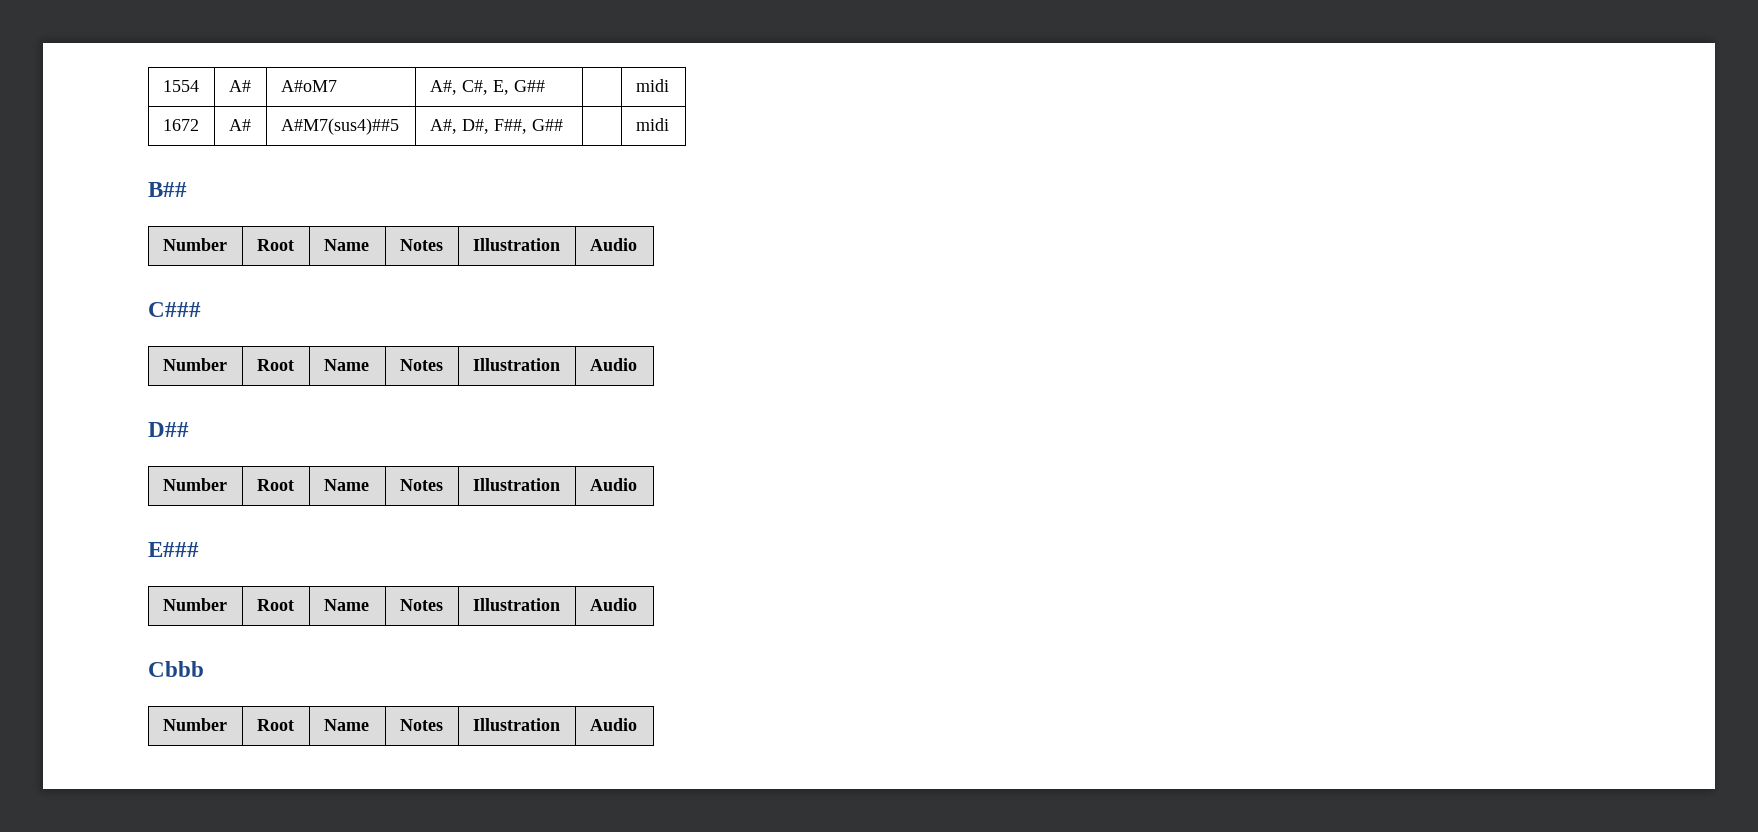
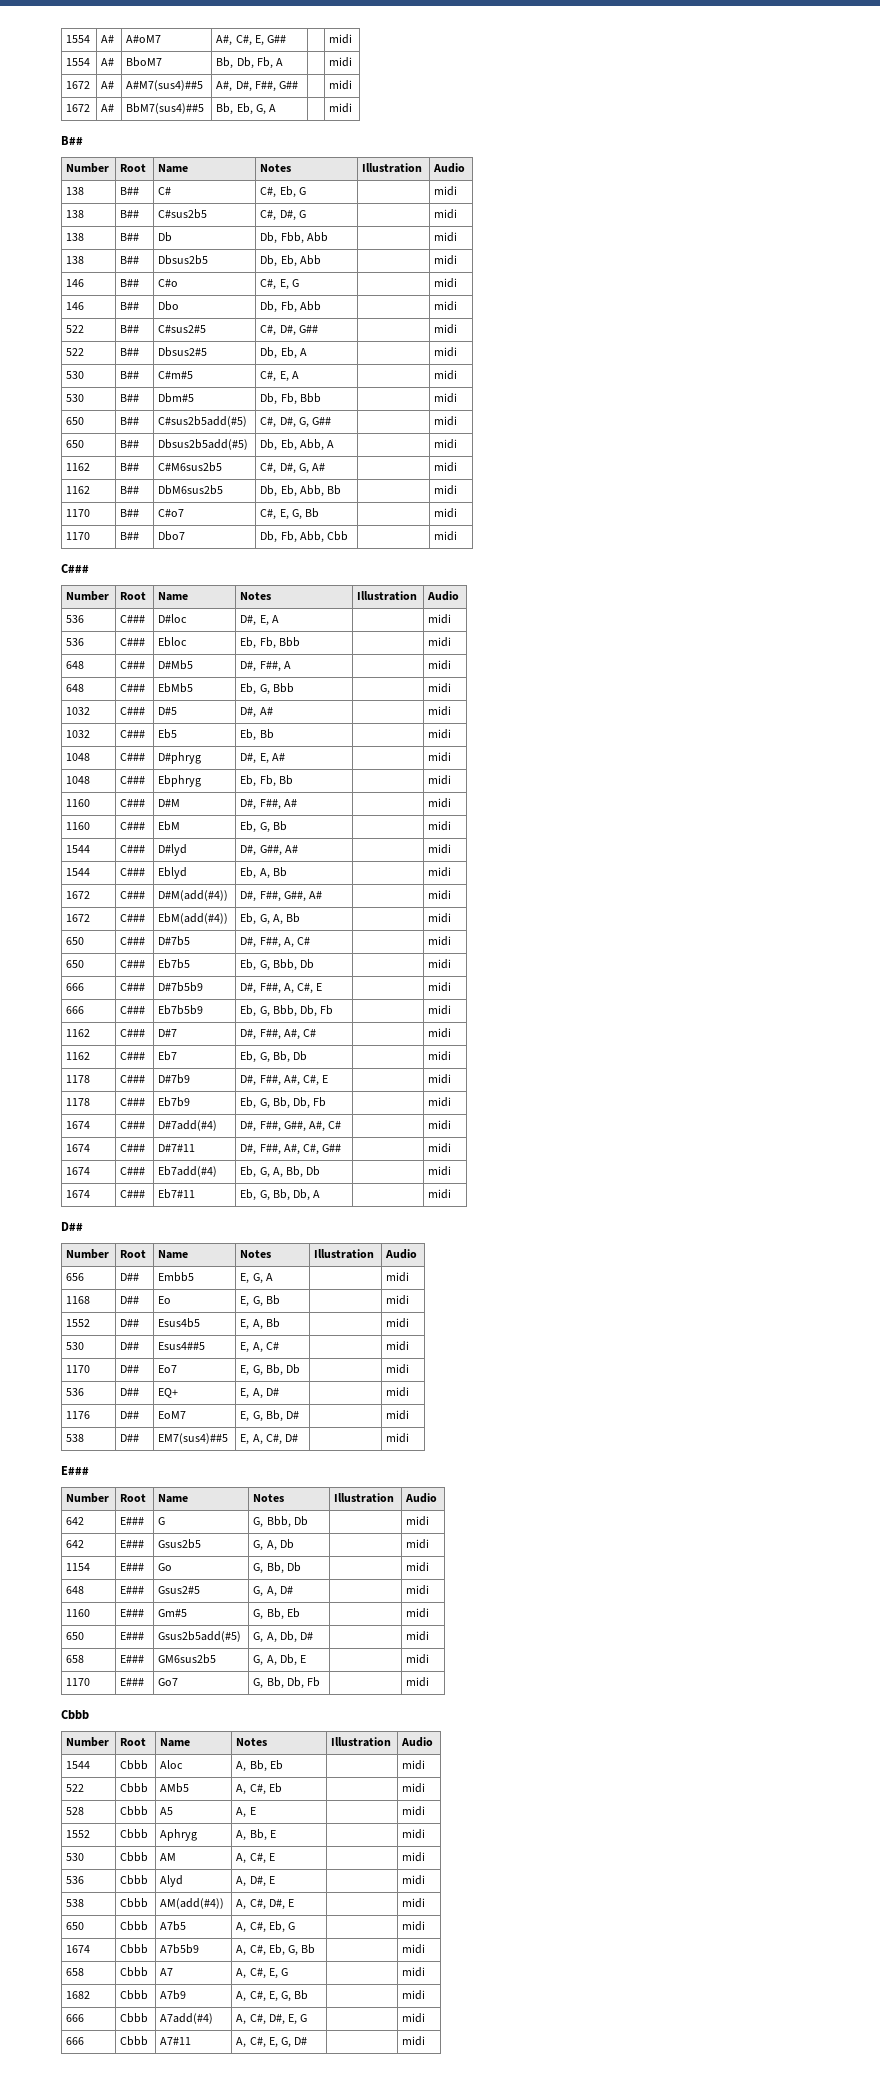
+ 1554 | A# | BboM7 | Bb, Db, Fb, A | | midi
+ 1672 | A# | BbM7(sus4)##5 | Bb, Eb, G, A | | midi
+ 138 | B## | C# | C#, Eb, G | | midi
+ 138 | B## | C#sus2b5 | C#, D#, G | | midi
+ 138 | B## | Db | Db, Fbb, Abb | | midi
+ 138 | B## | Dbsus2b5 | Db, Eb, Abb | | midi
+ 146 | B## | C#o | C#, E, G | | midi
+ 146 | B## | Dbo | Db, Fb, Abb | | midi
+ 522 | B## | C#sus2#5 | C#, D#, G## | | midi
+ 522 | B## | Dbsus2#5 | Db, Eb, A | | midi
+ 530 | B## | C#m#5 | C#, E, A | | midi
+ 530 | B## | Dbm#5 | Db, Fb, Bbb | | midi
+ 650 | B## | C#sus2b5add(#5) | C#, D#, G, G## | | midi
+ 650 | B## | Dbsus2b5add(#5) | Db, Eb, Abb, A | | midi
+ 1162 | B## | C#M6sus2b5 | C#, D#, G, A# | | midi
+ 1162 | B## | DbM6sus2b5 | Db, Eb, Abb, Bb | | midi
+ 1170 | B## | C#o7 | C#, E, G, Bb | | midi
+ 1170 | B## | Dbo7 | Db, Fb, Abb, Cbb | | midi
+ 536 | C### | D#loc | D#, E, A | | midi
+ 536 | C### | Ebloc | Eb, Fb, Bbb | | midi
+ 648 | C### | D#Mb5 | D#, F##, A | | midi
+ 648 | C### | EbMb5 | Eb, G, Bbb | | midi
+ 1032 | C### | D#5 | D#, A# | | midi
+ 1032 | C### | Eb5 | Eb, Bb | | midi
+ 1048 | C### | D#phryg | D#, E, A# | | midi
+ 1048 | C### | Ebphryg | Eb, Fb, Bb | | midi
+ 1160 | C### | D#M | D#, F##, A# | | midi
+ 1160 | C### | EbM | Eb, G, Bb | | midi
+ 1544 | C### | D#lyd | D#, G##, A# | | midi
+ 1544 | C### | Eblyd | Eb, A, Bb | | midi
+ 1672 | C### | D#M(add(#4)) | D#, F##, G##, A# | | midi
+ 1672 | C### | EbM(add(#4)) | Eb, G, A, Bb | | midi
+ 650 | C### | D#7b5 | D#, F##, A, C# | | midi
+ 650 | C### | Eb7b5 | Eb, G, Bbb, Db | | midi
+ 666 | C### | D#7b5b9 | D#, F##, A, C#, E | | midi
+ 666 | C### | Eb7b5b9 | Eb, G, Bbb, Db, Fb | | midi
+ 1162 | C### | D#7 | D#, F##, A#, C# | | midi
+ 1162 | C### | Eb7 | Eb, G, Bb, Db | | midi
+ 1178 | C### | D#7b9 | D#, F##, A#, C#, E | | midi
+ 1178 | C### | Eb7b9 | Eb, G, Bb, Db, Fb | | midi
+ 1674 | C### | D#7add(#4) | D#, F##, G##, A#, C# | | midi
+ 1674 | C### | D#7#11 | D#, F##, A#, C#, G## | | midi
+ 1674 | C### | Eb7add(#4) | Eb, G, A, Bb, Db | | midi
+ 1674 | C### | Eb7#11 | Eb, G, Bb, Db, A | | midi
+ 656 | D## | Embb5 | E, G, A | | midi
+ 1168 | D## | Eo | E, G, Bb | | midi
+ 1552 | D## | Esus4b5 | E, A, Bb | | midi
+ 530 | D## | Esus4##5 | E, A, C# | | midi
+ 1170 | D## | Eo7 | E, G, Bb, Db | | midi
+ 536 | D## | EQ+ | E, A, D# | | midi
+ 1176 | D## | EoM7 | E, G, Bb, D# | | midi
+ 538 | D## | EM7(sus4)##5 | E, A, C#, D# | | midi
+ 642 | E### | G | G, Bbb, Db | | midi
+ 642 | E### | Gsus2b5 | G, A, Db | | midi
+ 1154 | E### | Go | G, Bb, Db | | midi
+ 648 | E### | Gsus2#5 | G, A, D# | | midi
+ 1160 | E### | Gm#5 | G, Bb, Eb | | midi
+ 650 | E### | Gsus2b5add(#5) | G, A, Db, D# | | midi
+ 658 | E### | GM6sus2b5 | G, A, Db, E | | midi
+ 1170 | E### | Go7 | G, Bb, Db, Fb | | midi
+ 1544 | Cbbb | Aloc | A, Bb, Eb | | midi
+ 522 | Cbbb | AMb5 | A, C#, Eb | | midi
+ 528 | Cbbb | A5 | A, E | | midi
+ 1552 | Cbbb | Aphryg | A, Bb, E | | midi
+ 530 | Cbbb | AM | A, C#, E | | midi
+ 536 | Cbbb | Alyd | A, D#, E | | midi
+ 538 | Cbbb | AM(add(#4)) | A, C#, D#, E | | midi
+ 650 | Cbbb | A7b5 | A, C#, Eb, G | | midi
+ 1674 | Cbbb | A7b5b9 | A, C#, Eb, G, Bb | | midi
+ 658 | Cbbb | A7 | A, C#, E, G | | midi
+ 1682 | Cbbb | A7b9 | A, C#, E, G, Bb | | midi
+ 666 | Cbbb | A7add(#4) | A, C#, D#, E, G | | midi
+ 666 | Cbbb | A7#11 | A, C#, E, G, D# | | midi

